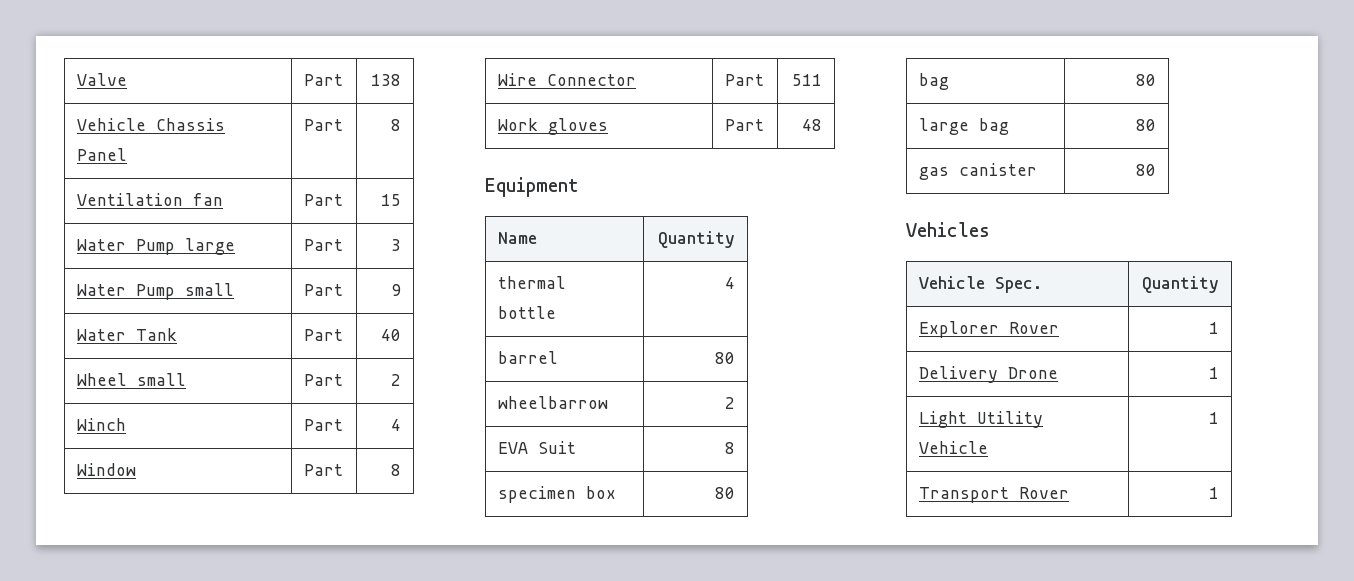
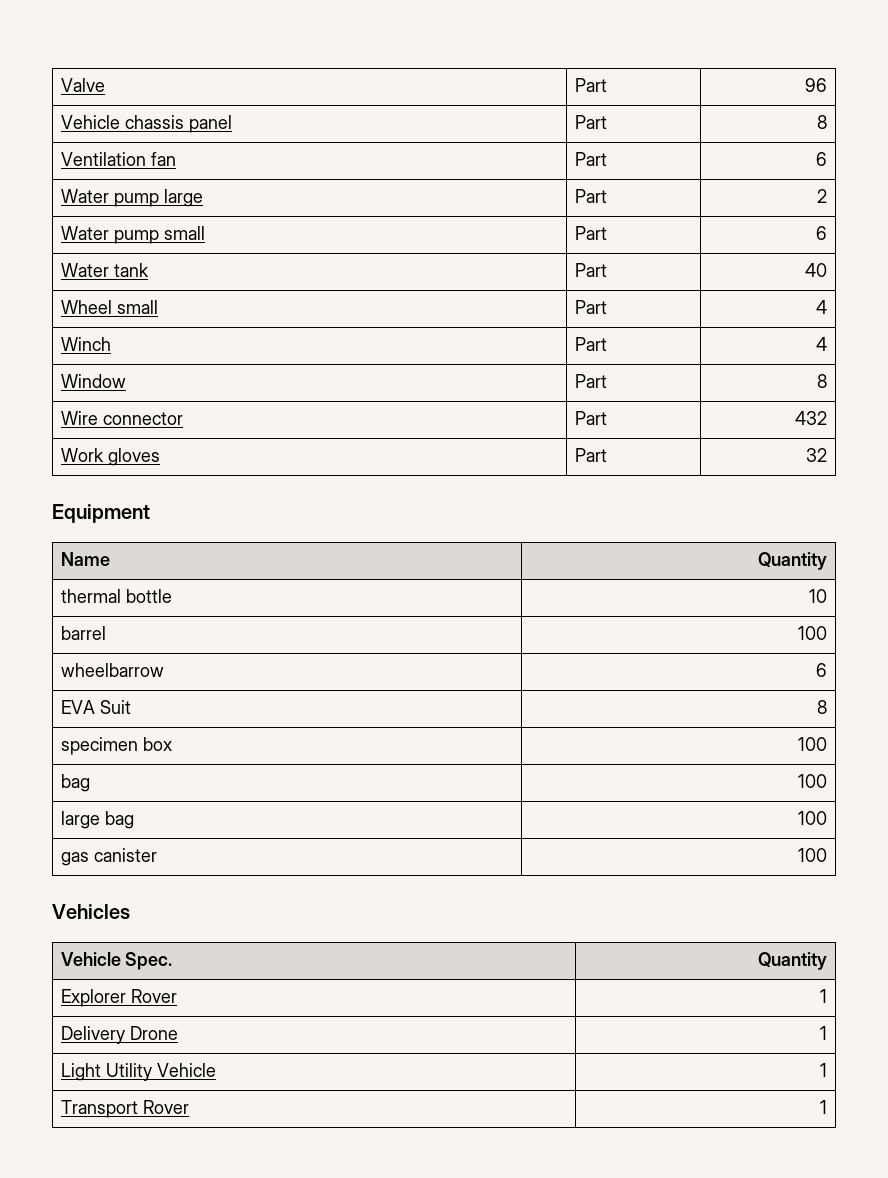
- Valve | Part | 138
- Vehicle Chassis Panel | Part | 8
+ Valve | Part | 96
+ Vehicle chassis panel | Part | 8
- Ventilation fan | Part | 15
- Water Pump large | Part | 3
- Water Pump small | Part | 9
- Water Tank | Part | 40
+ Ventilation fan | Part | 6
+ Water pump large | Part | 2
+ Water pump small | Part | 6
+ Water tank | Part | 40
- Wheel small | Part | 2
+ Wheel small | Part | 4
- Wire Connector | Part | 511
+ Wire connector | Part | 432
- Work gloves | Part | 48
+ Work gloves | Part | 32
- thermal bottle | 4
+ thermal bottle | 10
- barrel | 80
+ barrel | 100
- wheelbarrow | 2
+ wheelbarrow | 6
- specimen box | 80
- bag | 80
+ specimen box | 100
+ bag | 100
- large bag | 80
+ large bag | 100
- gas canister | 80
+ gas canister | 100

